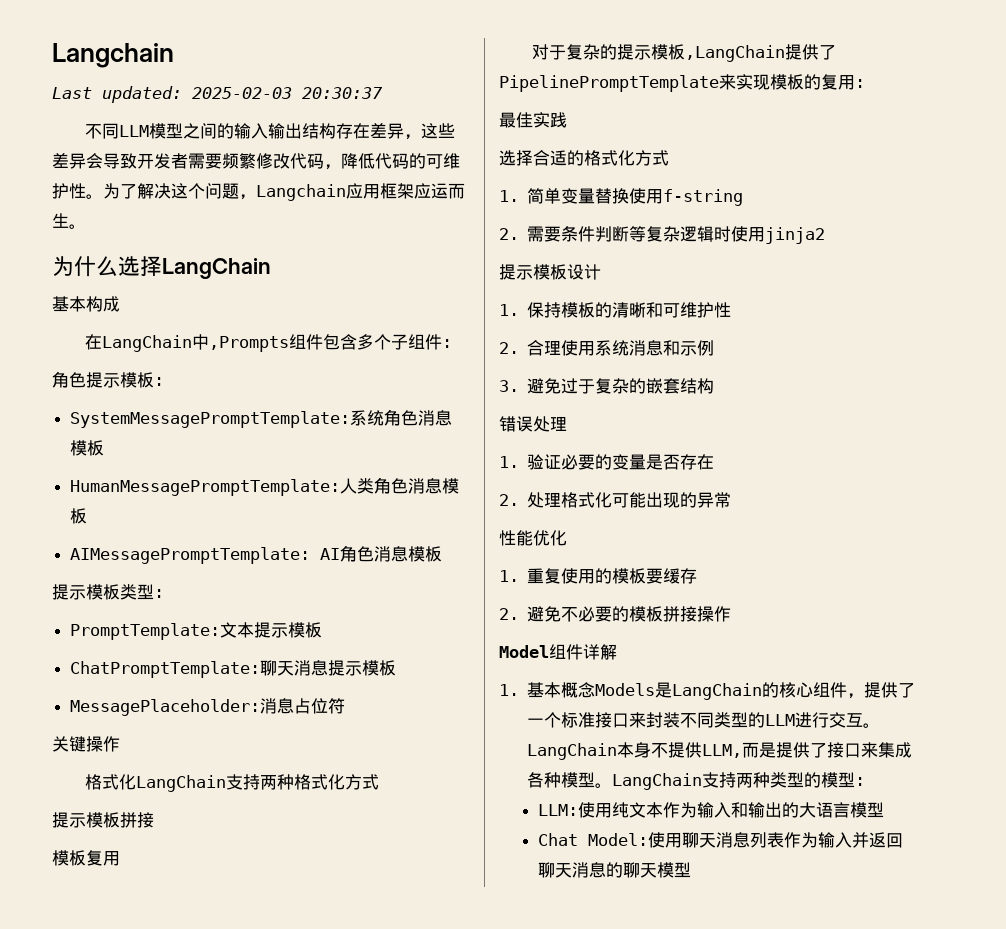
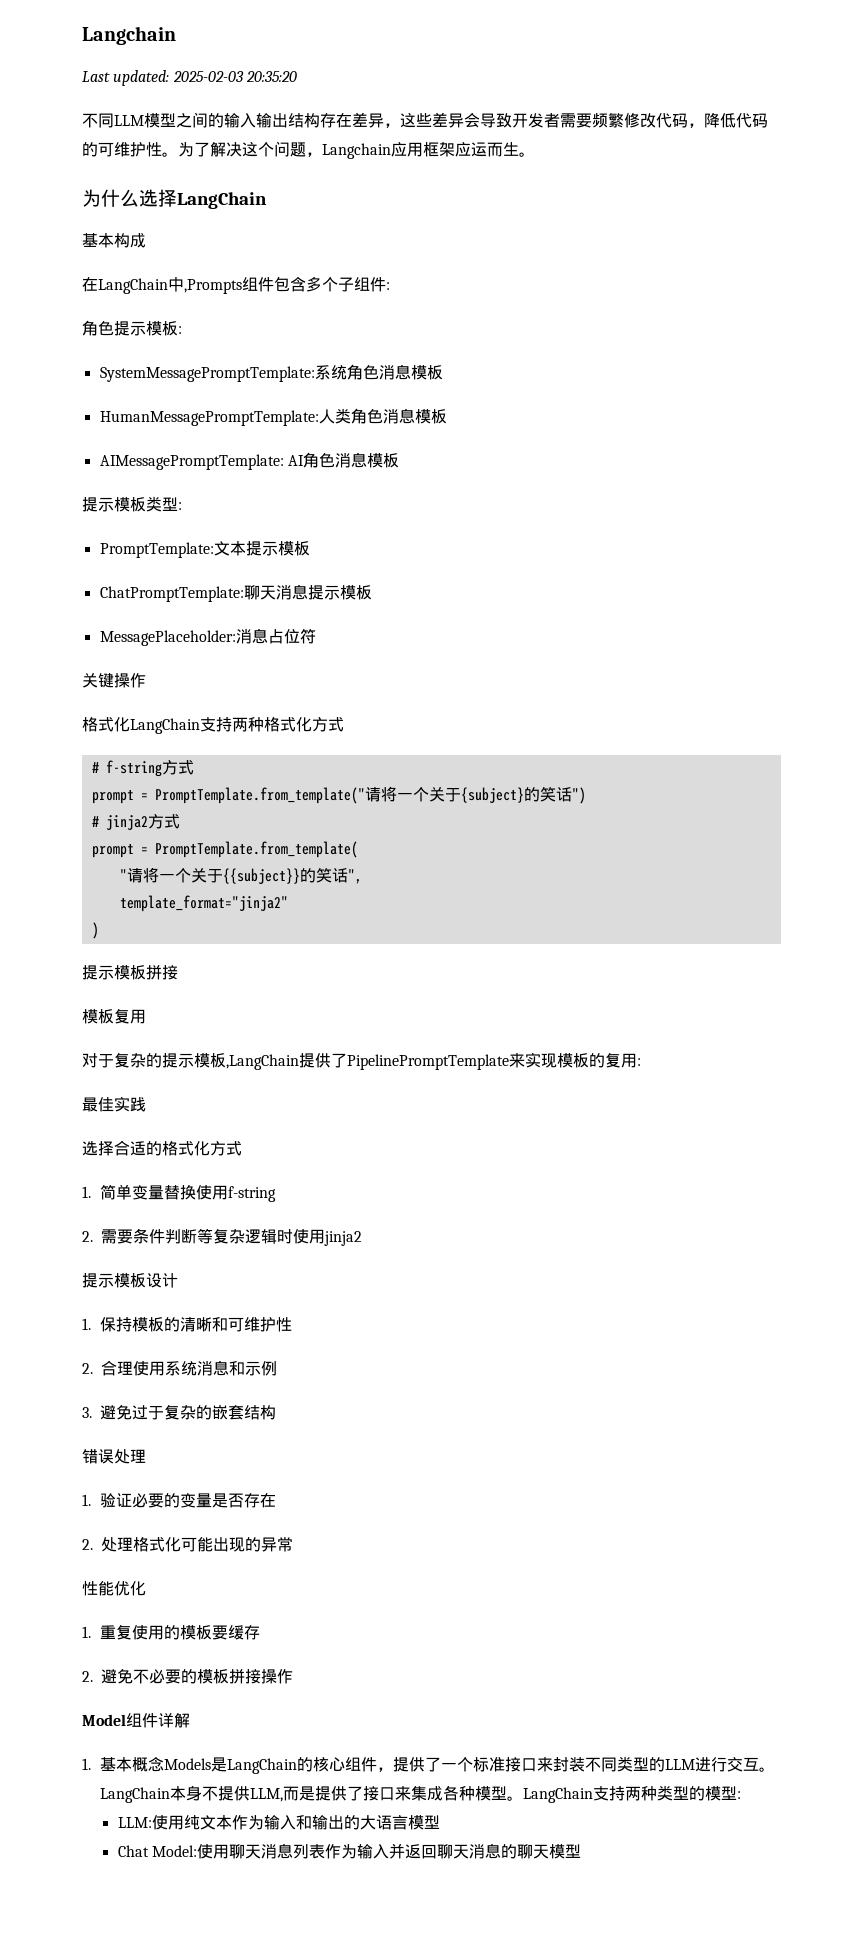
- Last updated: 2025-02-03 20:30:37
+ Last updated: 2025-02-03 20:35:20
+ # f-string方式
+ prompt = PromptTemplate.from_template("请将一个关于{subject}的笑话")
+ # jinja2方式
+ prompt = PromptTemplate.from_template(
+ "请将一个关于{{subject}}的笑话",
+ template_format="jinja2"
+ )

